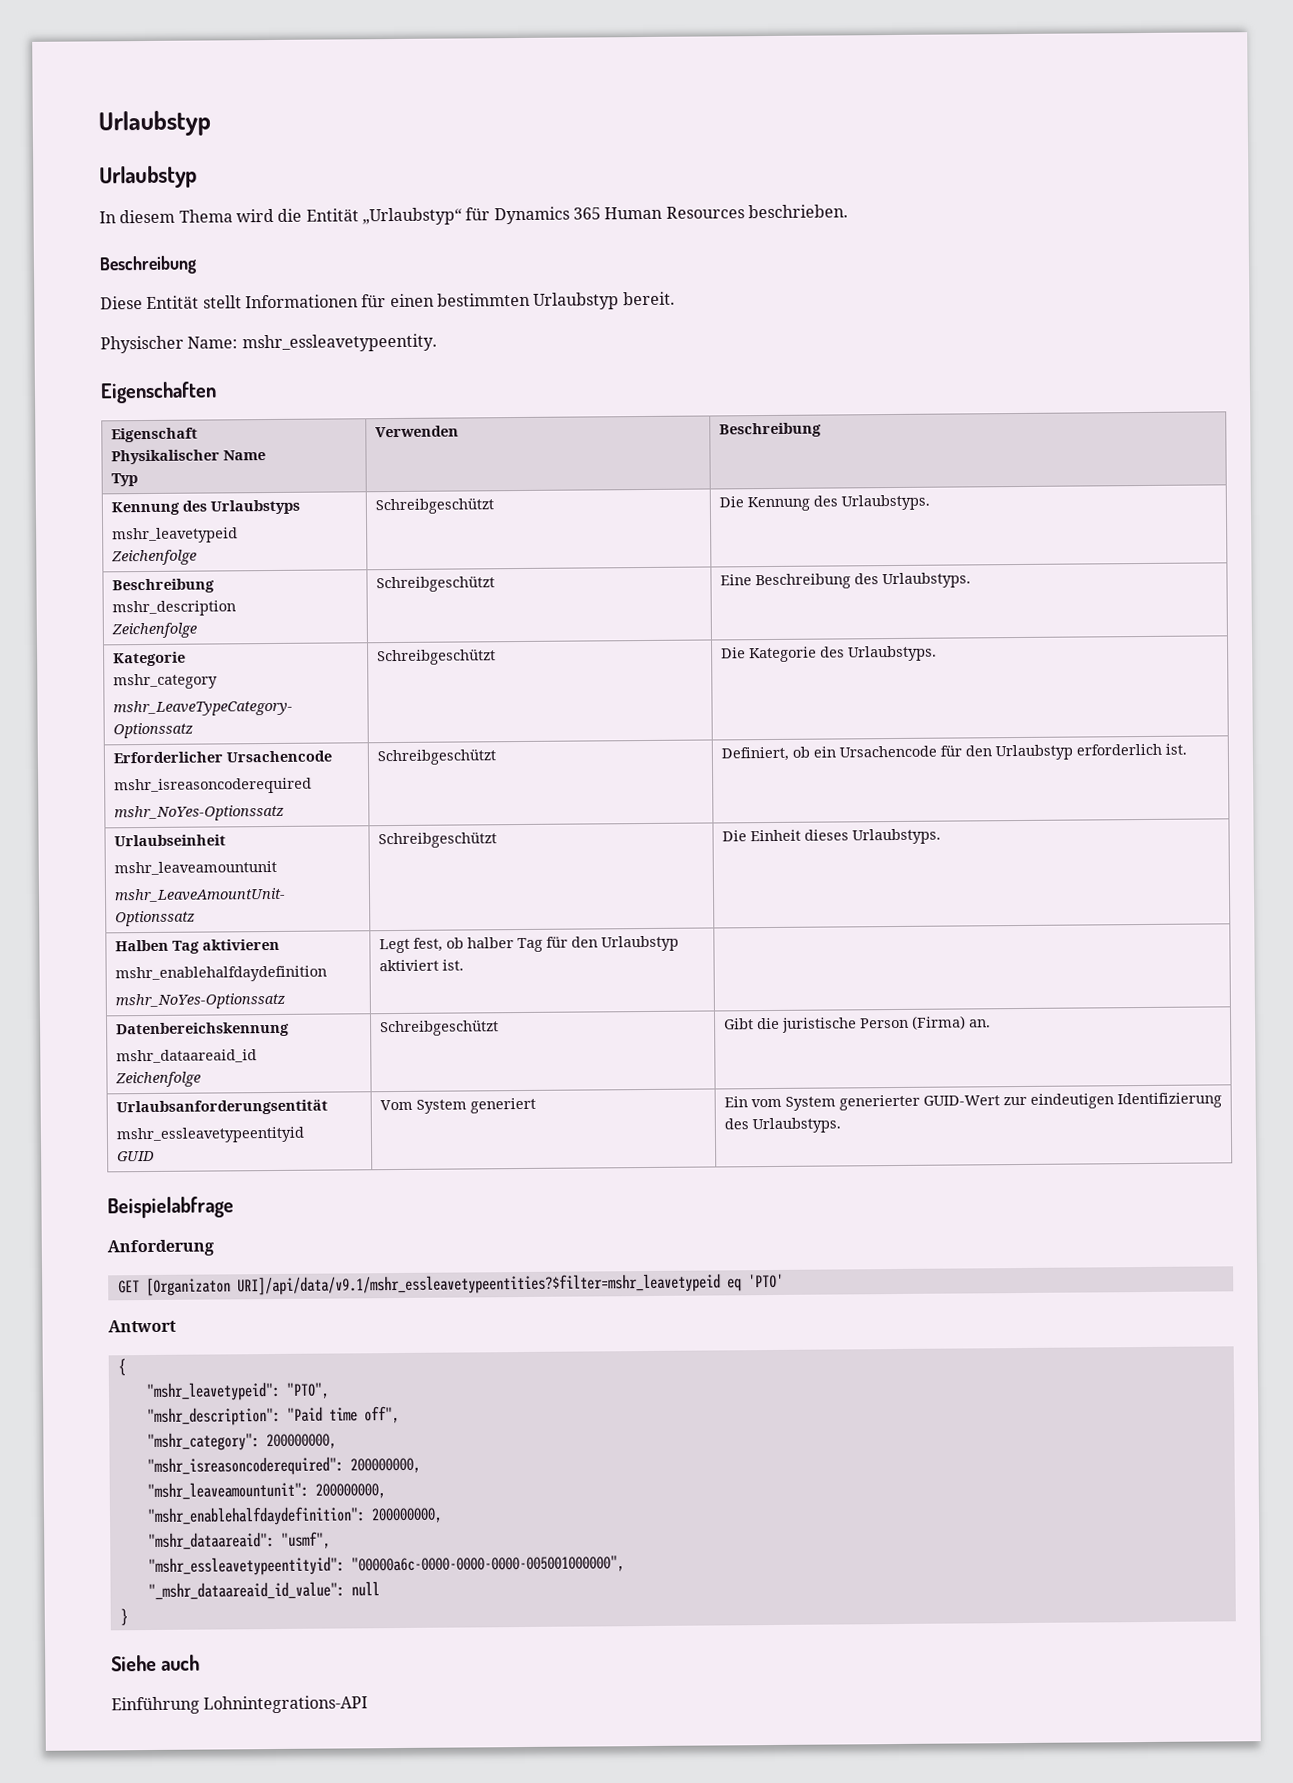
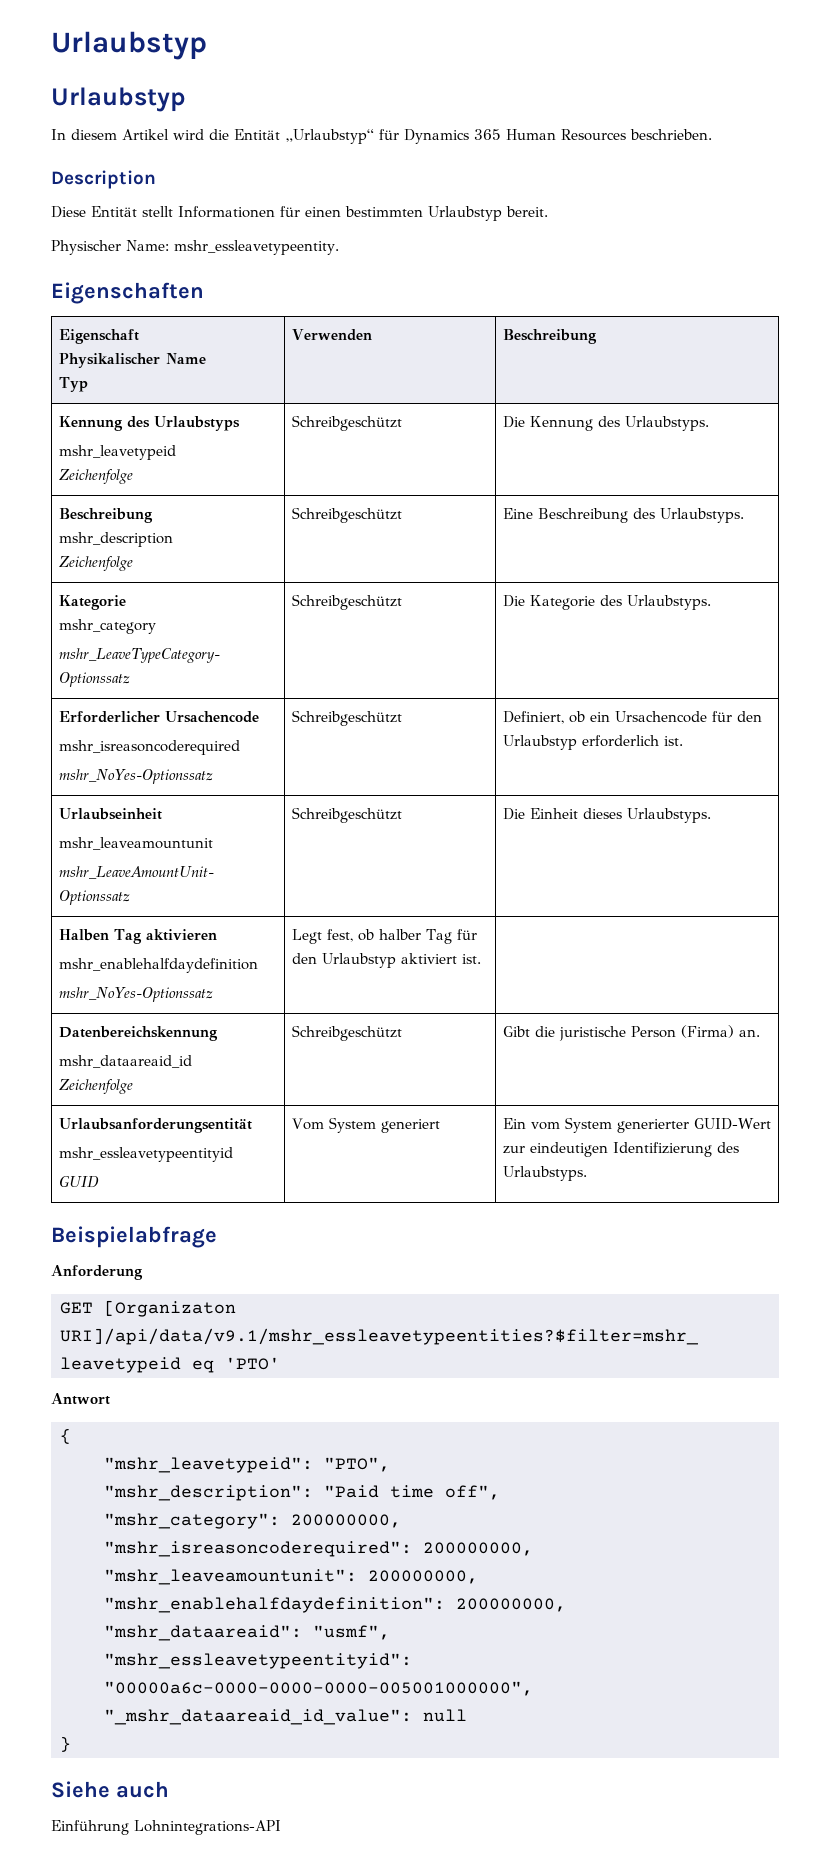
- In diesem Thema wird die Entität „Urlaubstyp“ für Dynamics 365 Human Resources beschrieben.
- Beschreibung
+ In diesem Artikel wird die Entität „Urlaubstyp“ für Dynamics 365 Human Resources beschrieben.
+ Description

